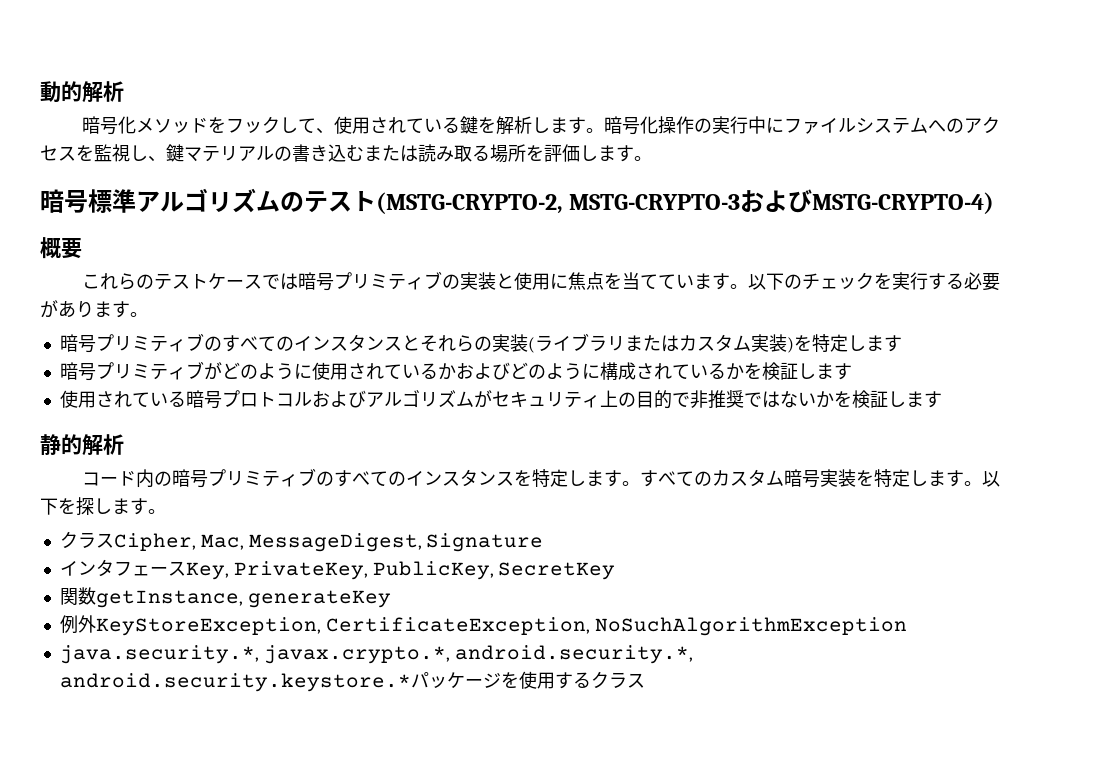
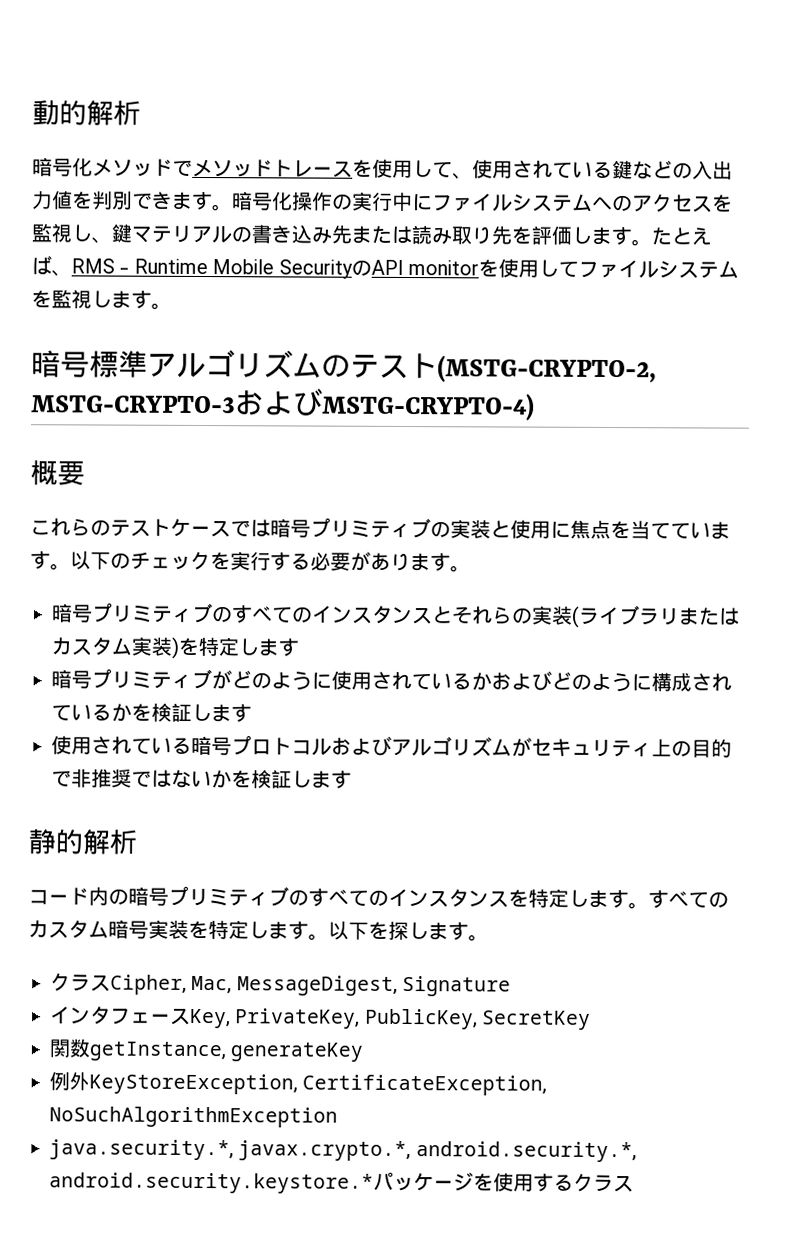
- 暗号化メソッドをフックして、使用されている鍵を解析します。
+ 暗号化メソッドでメソッドトレースを使用して、使用されている鍵などの入出力値を判別できます。
- 暗号化操作の実行中にファイルシステムへのアクセスを監視し、鍵マテリアルの書き込むまたは読み取る場所を評価します。
+ 暗号化操作の実行中にファイルシステムへのアクセスを監視し、鍵マテリアルの書き込み先または読み取り先を評価します。たとえば、RMS - Runtime Mobile SecurityのAPI monitorを使用してファイルシステムを監視します。

